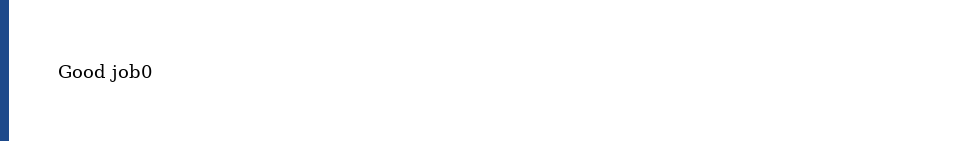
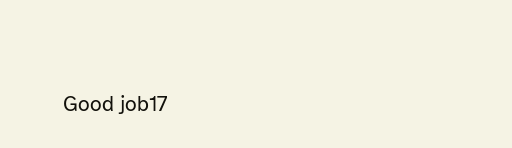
- Good job0
+ Good job17

